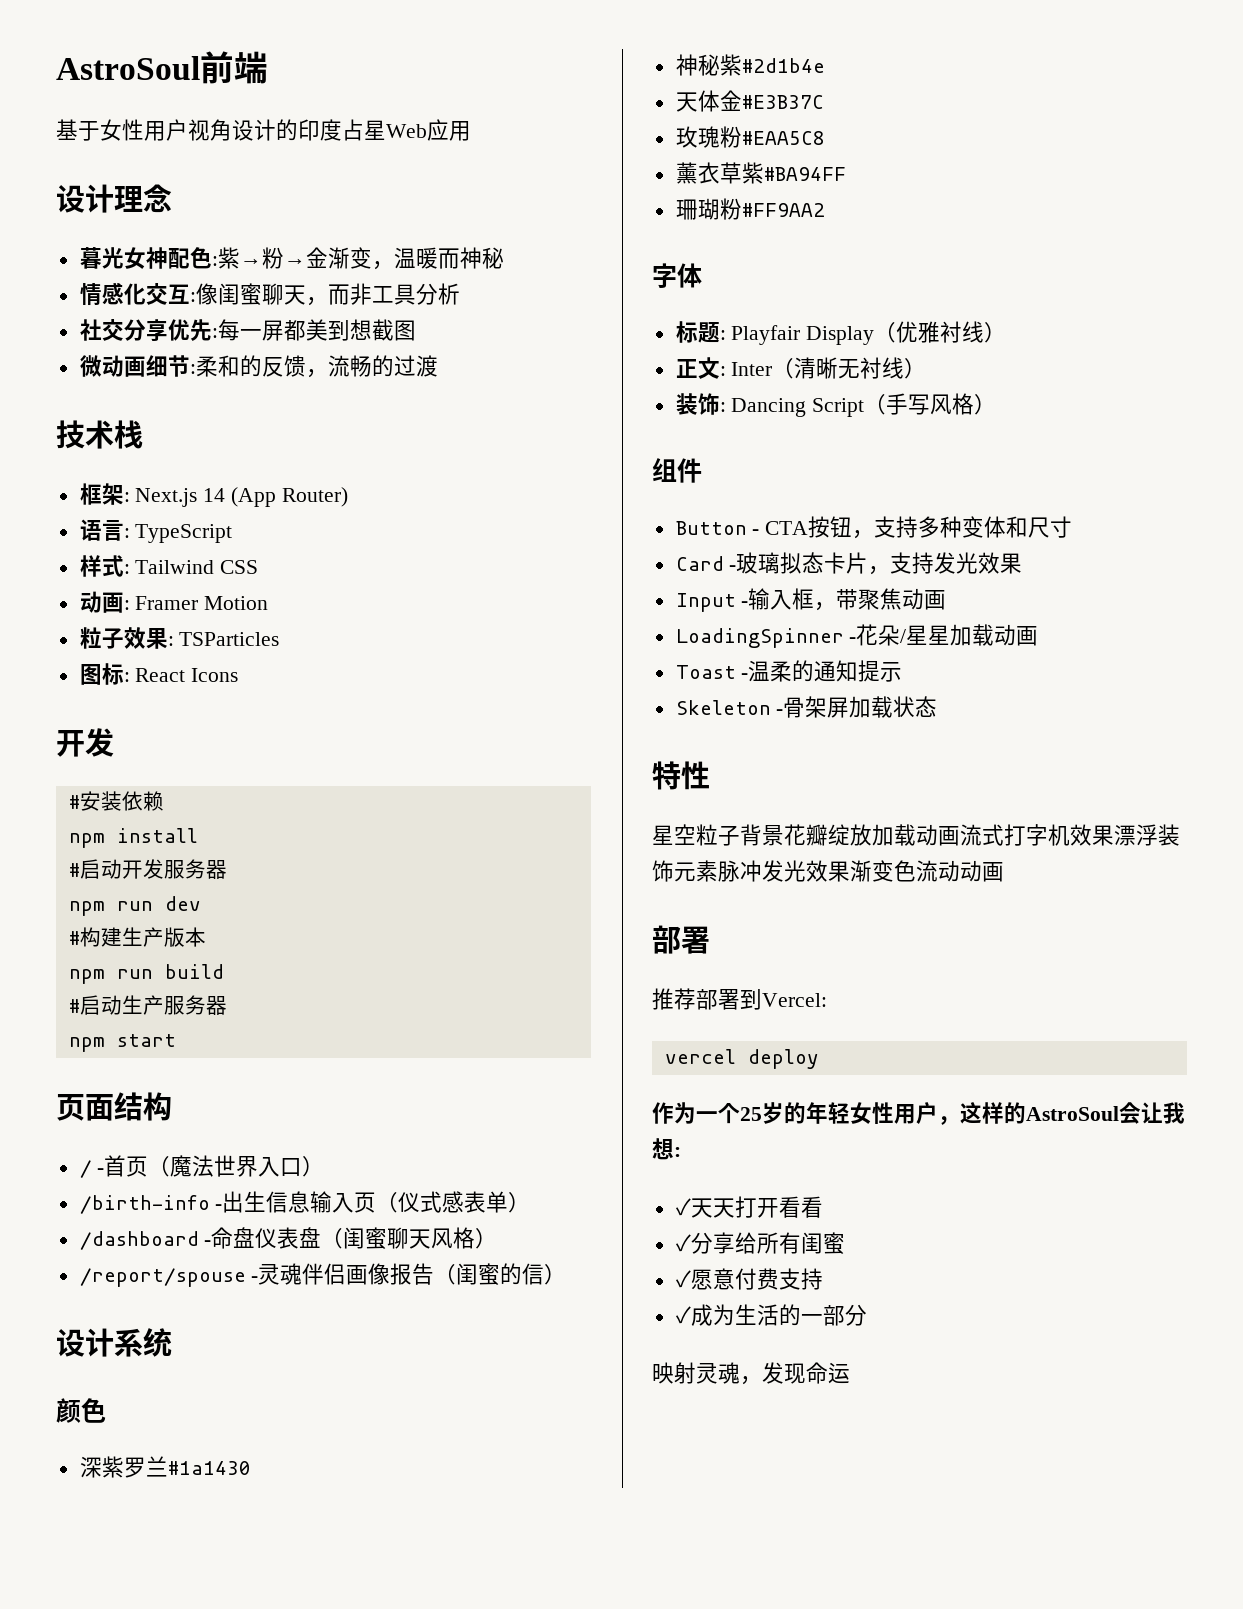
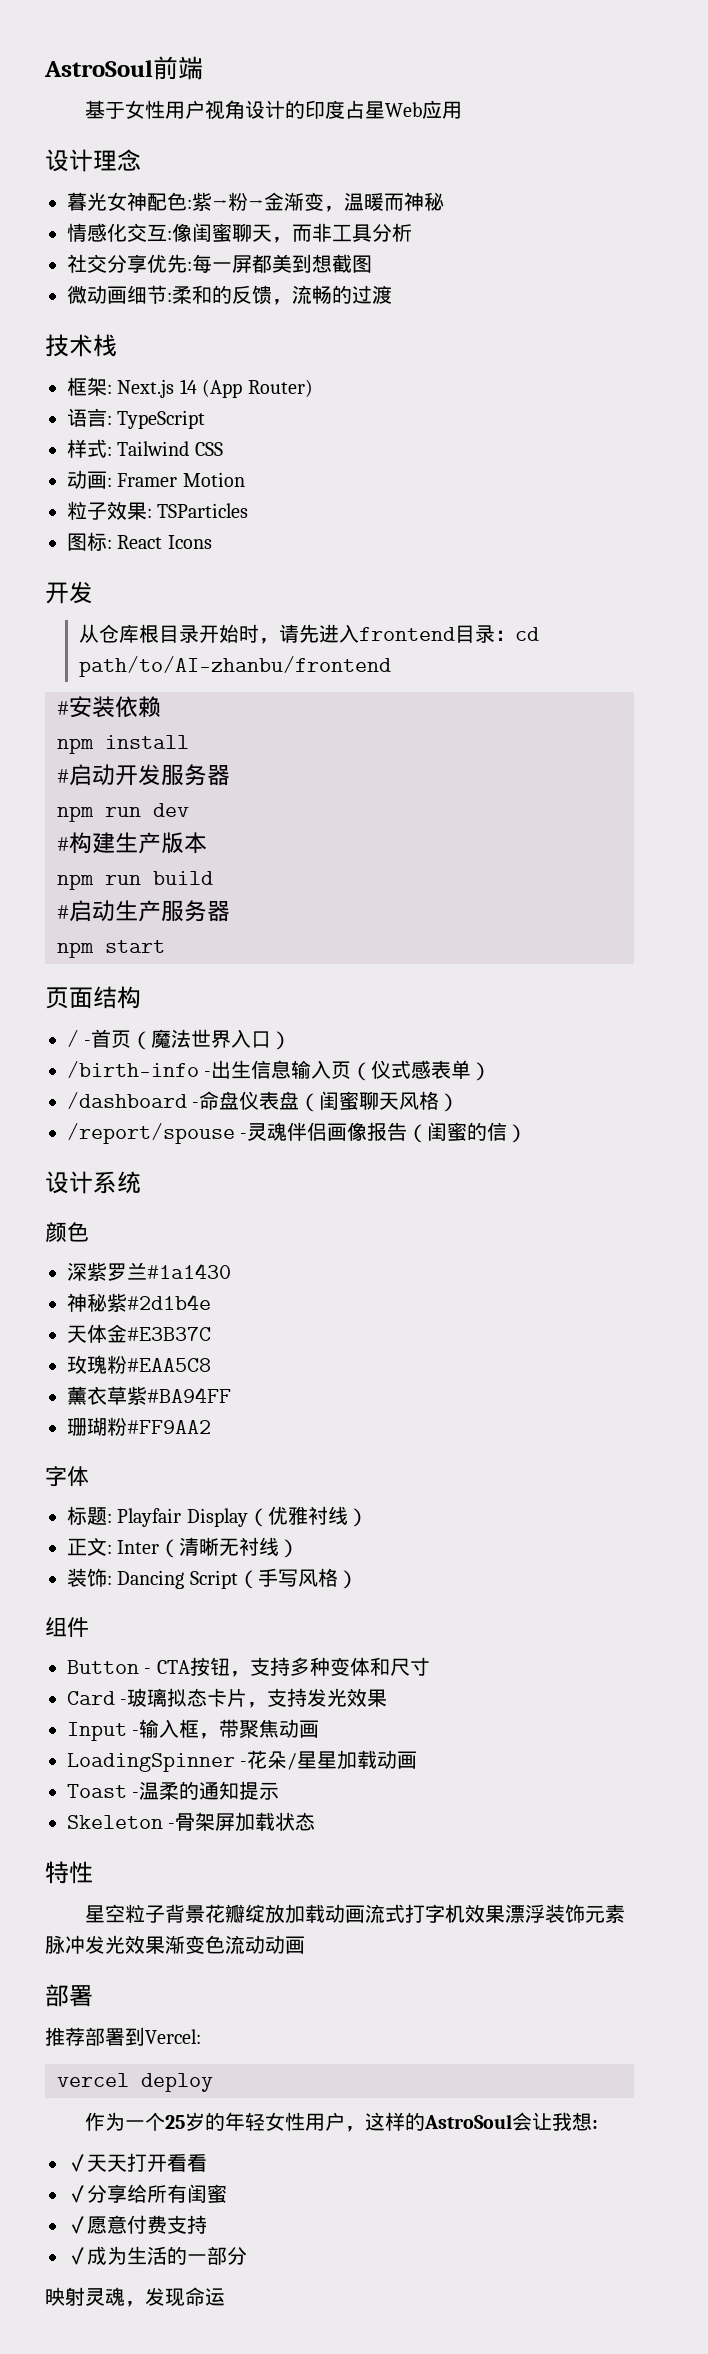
+ 从仓库根目录开始时，请先进入frontend目录：cd path/to/AI-zhanbu/frontend

